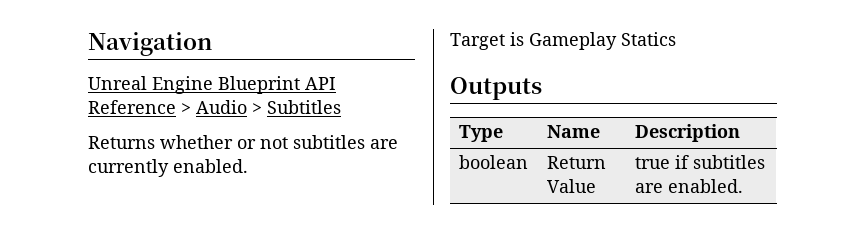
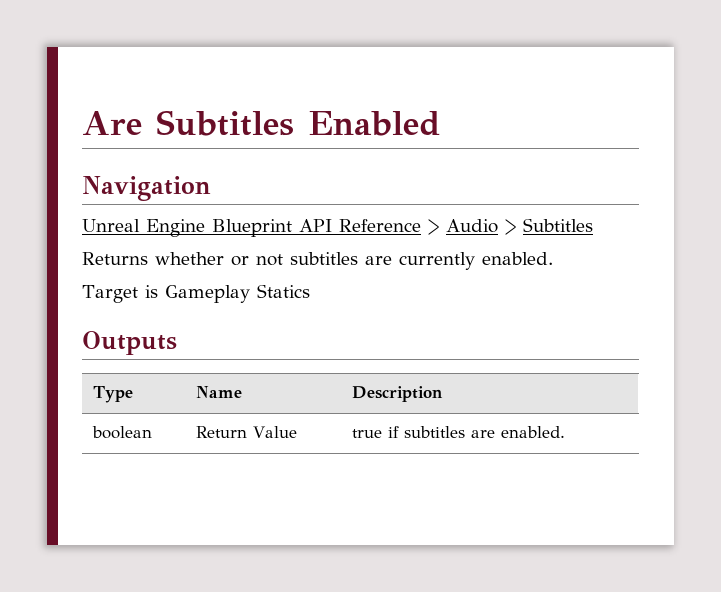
+ Are Subtitles Enabled

